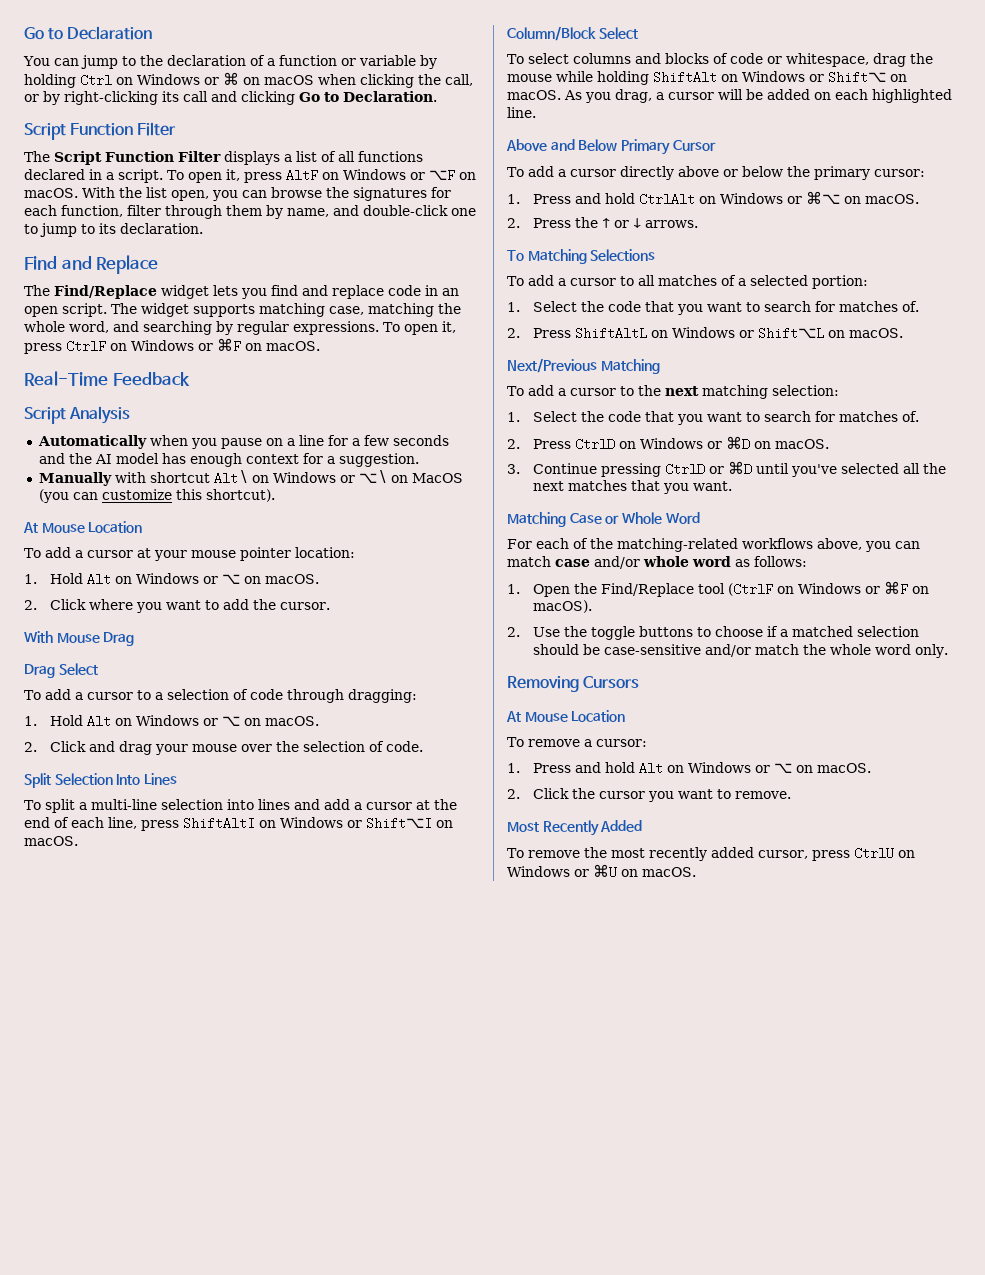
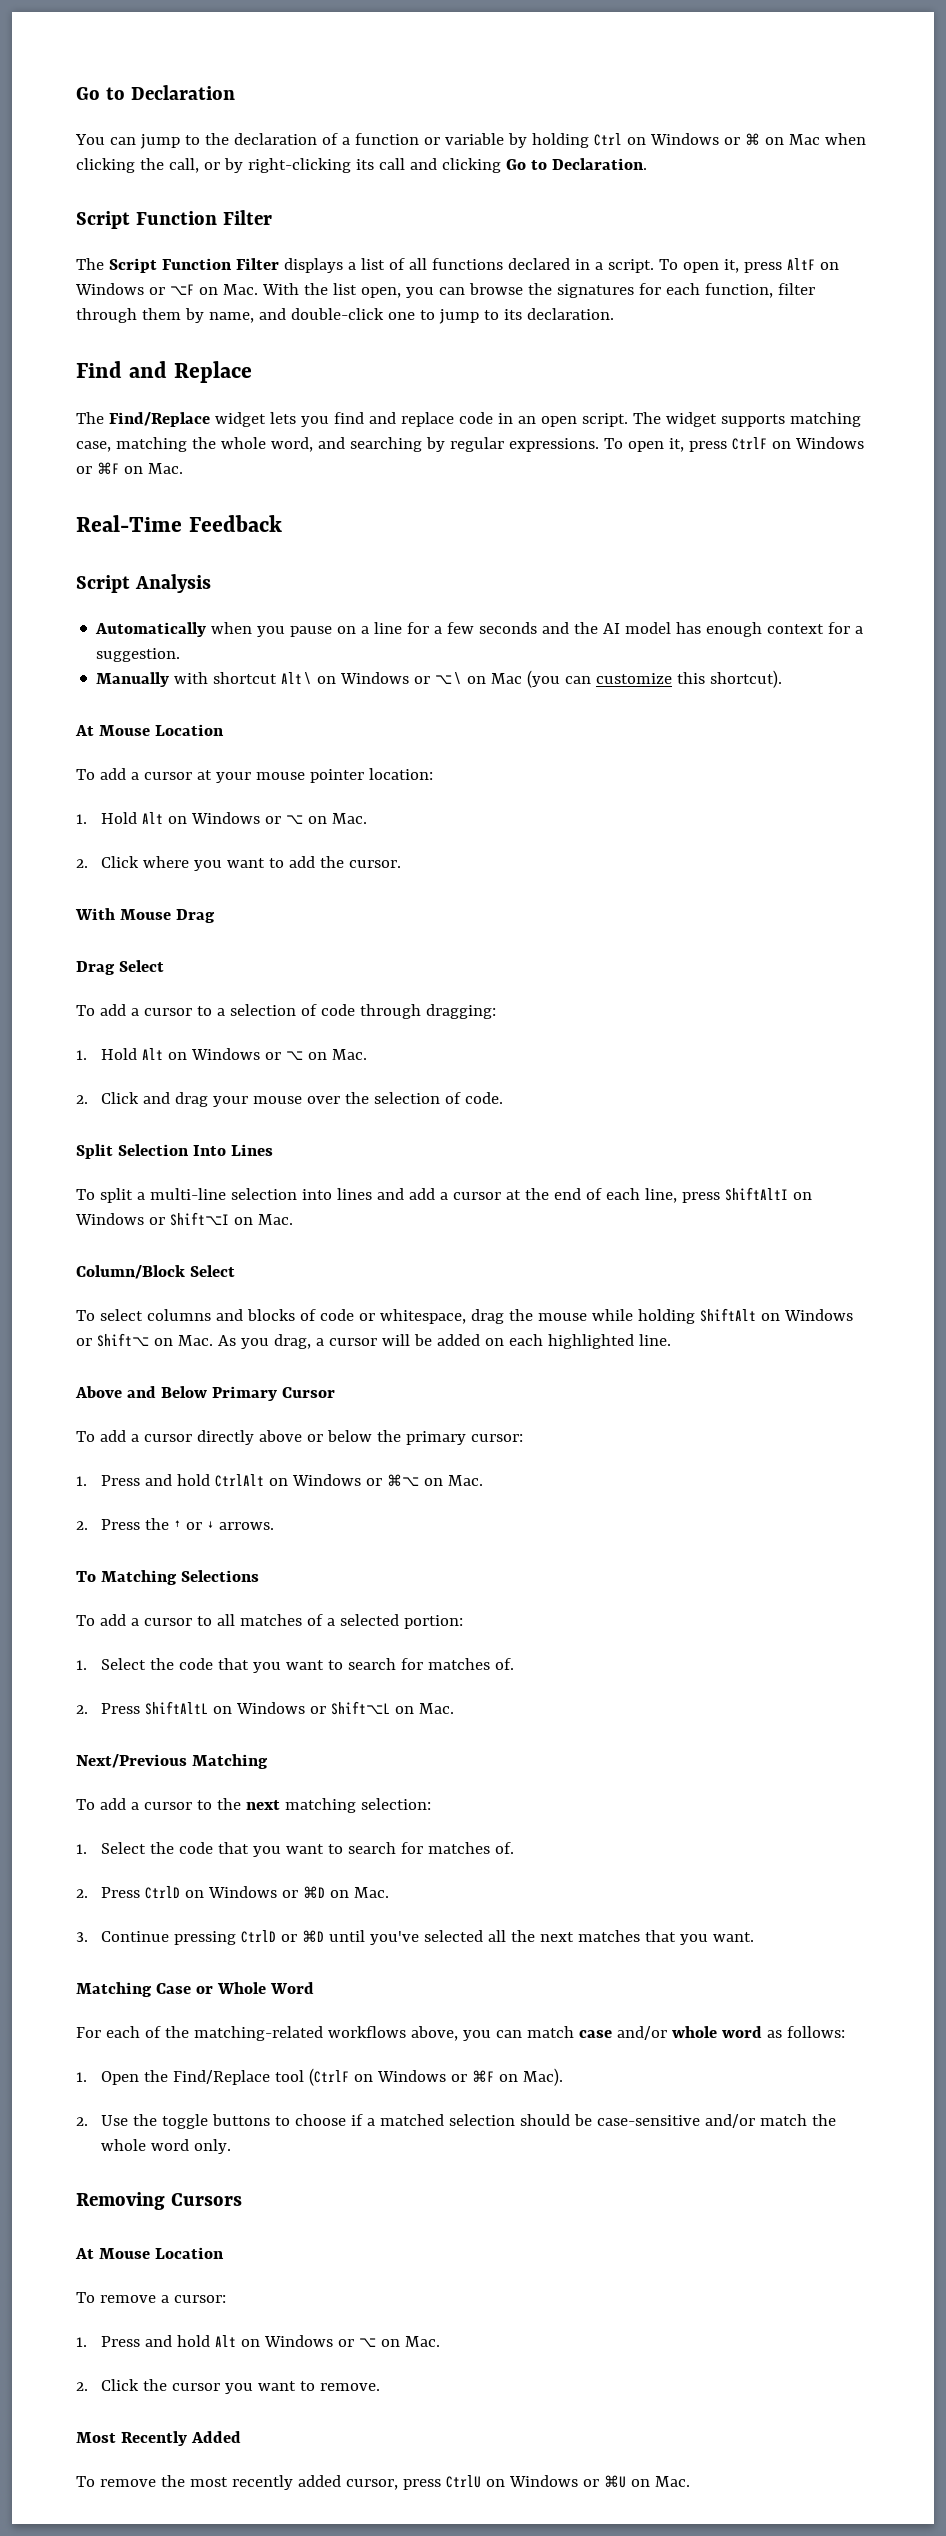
- You can jump to the declaration of a function or variable by holding Ctrl on Windows or ⌘ on macOS when clicking the call, or by right-clicking its call and clicking Go to Declaration.
+ You can jump to the declaration of a function or variable by holding Ctrl on Windows or ⌘ on Mac when clicking the call, or by right-clicking its call and clicking Go to Declaration.
- To open it, press AltF on Windows or ⌥F on macOS. With the list open, you can browse the signatures for each function, filter through them by name, and double-click one to jump to its declaration.
+ To open it, press AltF on Windows or ⌥F on Mac. With the list open, you can browse the signatures for each function, filter through them by name, and double-click one to jump to its declaration.
- To open it, press CtrlF on Windows or ⌘F on macOS.
+ To open it, press CtrlF on Windows or ⌘F on Mac.
- Manually with shortcut Alt∖ on Windows or ⌥∖ on MacOS (you can customize this shortcut).
+ Manually with shortcut Alt∖ on Windows or ⌥∖ on Mac (you can customize this shortcut).
  To add a cursor at your mouse pointer location:
- 1. Hold Alt on Windows or ⌥ on macOS.
+ 1. Hold Alt on Windows or ⌥ on Mac.
  To add a cursor to a selection of code through dragging:
- 1. Hold Alt on Windows or ⌥ on macOS.
+ 1. Hold Alt on Windows or ⌥ on Mac.
- To split a multi-line selection into lines and add a cursor at the end of each line, press ShiftAltI on Windows or Shift⌥I on macOS.
+ To split a multi-line selection into lines and add a cursor at the end of each line, press ShiftAltI on Windows or Shift⌥I on Mac.
- To select columns and blocks of code or whitespace, drag the mouse while holding ShiftAlt on Windows or Shift⌥ on macOS. As you drag, a cursor will be added on each highlighted line.
+ To select columns and blocks of code or whitespace, drag the mouse while holding ShiftAlt on Windows or Shift⌥ on Mac. As you drag, a cursor will be added on each highlighted line.
- 1. Press and hold CtrlAlt on Windows or ⌘⌥ on macOS.
+ 1. Press and hold CtrlAlt on Windows or ⌘⌥ on Mac.
- 2. Press ShiftAltL on Windows or Shift⌥L on macOS.
+ 2. Press ShiftAltL on Windows or Shift⌥L on Mac.
- 2. Press CtrlD on Windows or ⌘D on macOS.
+ 2. Press CtrlD on Windows or ⌘D on Mac.
- 1. Open the Find/Replace tool (CtrlF on Windows or ⌘F on macOS).
+ 1. Open the Find/Replace tool (CtrlF on Windows or ⌘F on Mac).
- 1. Press and hold Alt on Windows or ⌥ on macOS.
+ 1. Press and hold Alt on Windows or ⌥ on Mac.
- To remove the most recently added cursor, press CtrlU on Windows or ⌘U on macOS.
+ To remove the most recently added cursor, press CtrlU on Windows or ⌘U on Mac.

